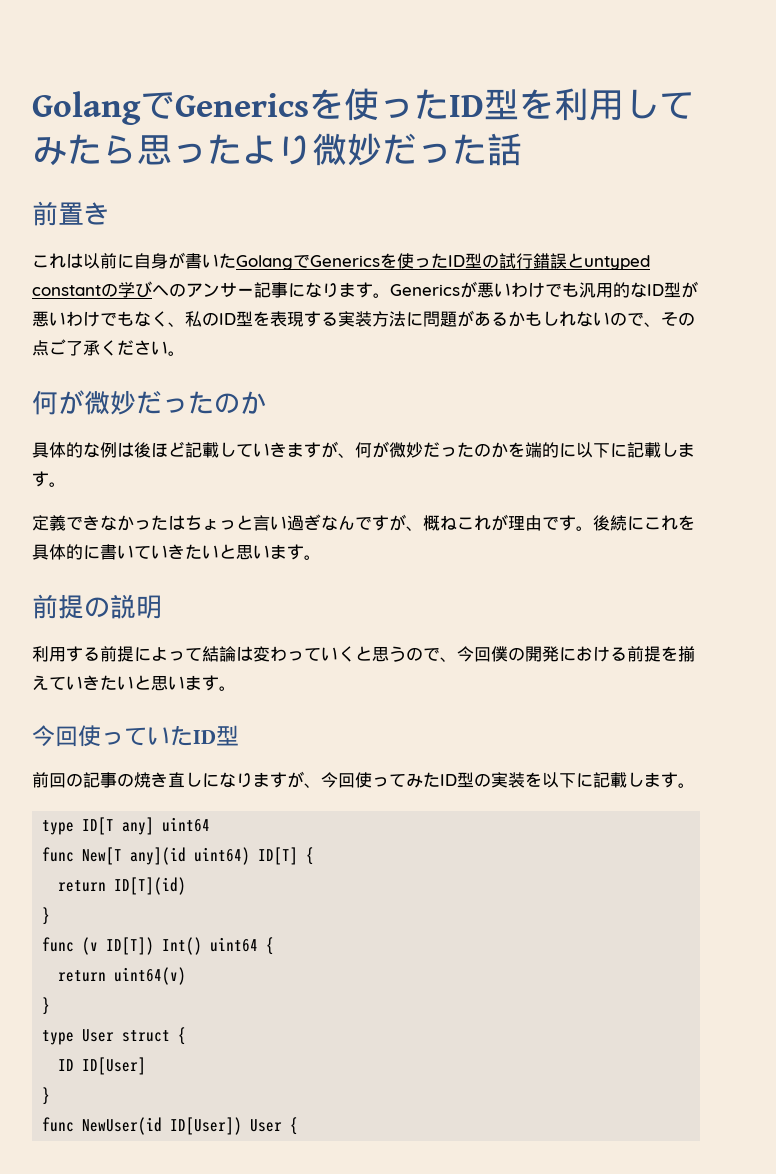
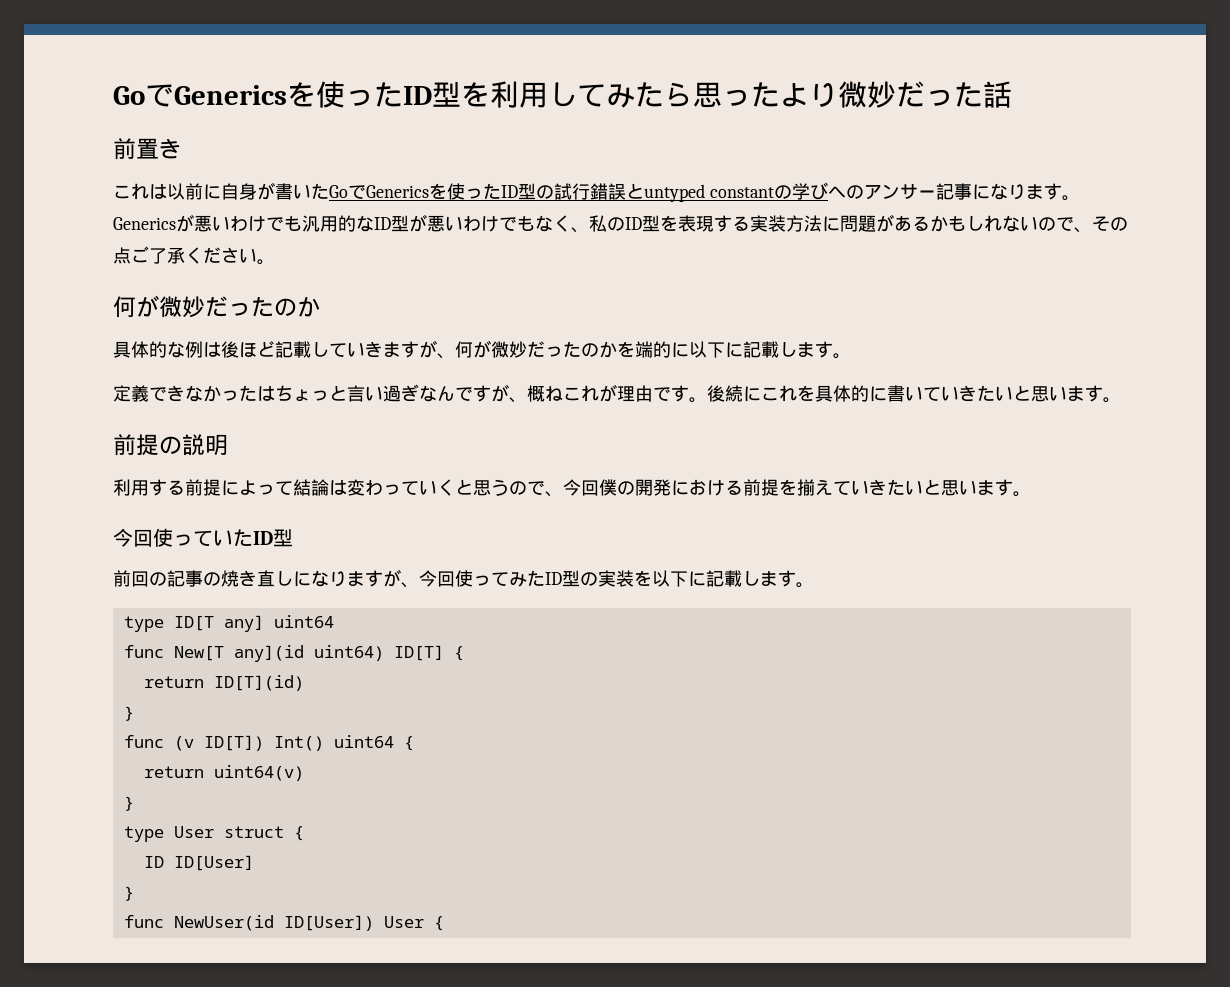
- GolangでGenericsを使ったID型を利用してみたら思ったより微妙だった話
+ GoでGenericsを使ったID型を利用してみたら思ったより微妙だった話
- これは以前に自身が書いたGolangでGenericsを使ったID型の試行錯誤とuntyped constantの学びへのアンサー記事になります。
+ これは以前に自身が書いたGoでGenericsを使ったID型の試行錯誤とuntyped constantの学びへのアンサー記事になります。

